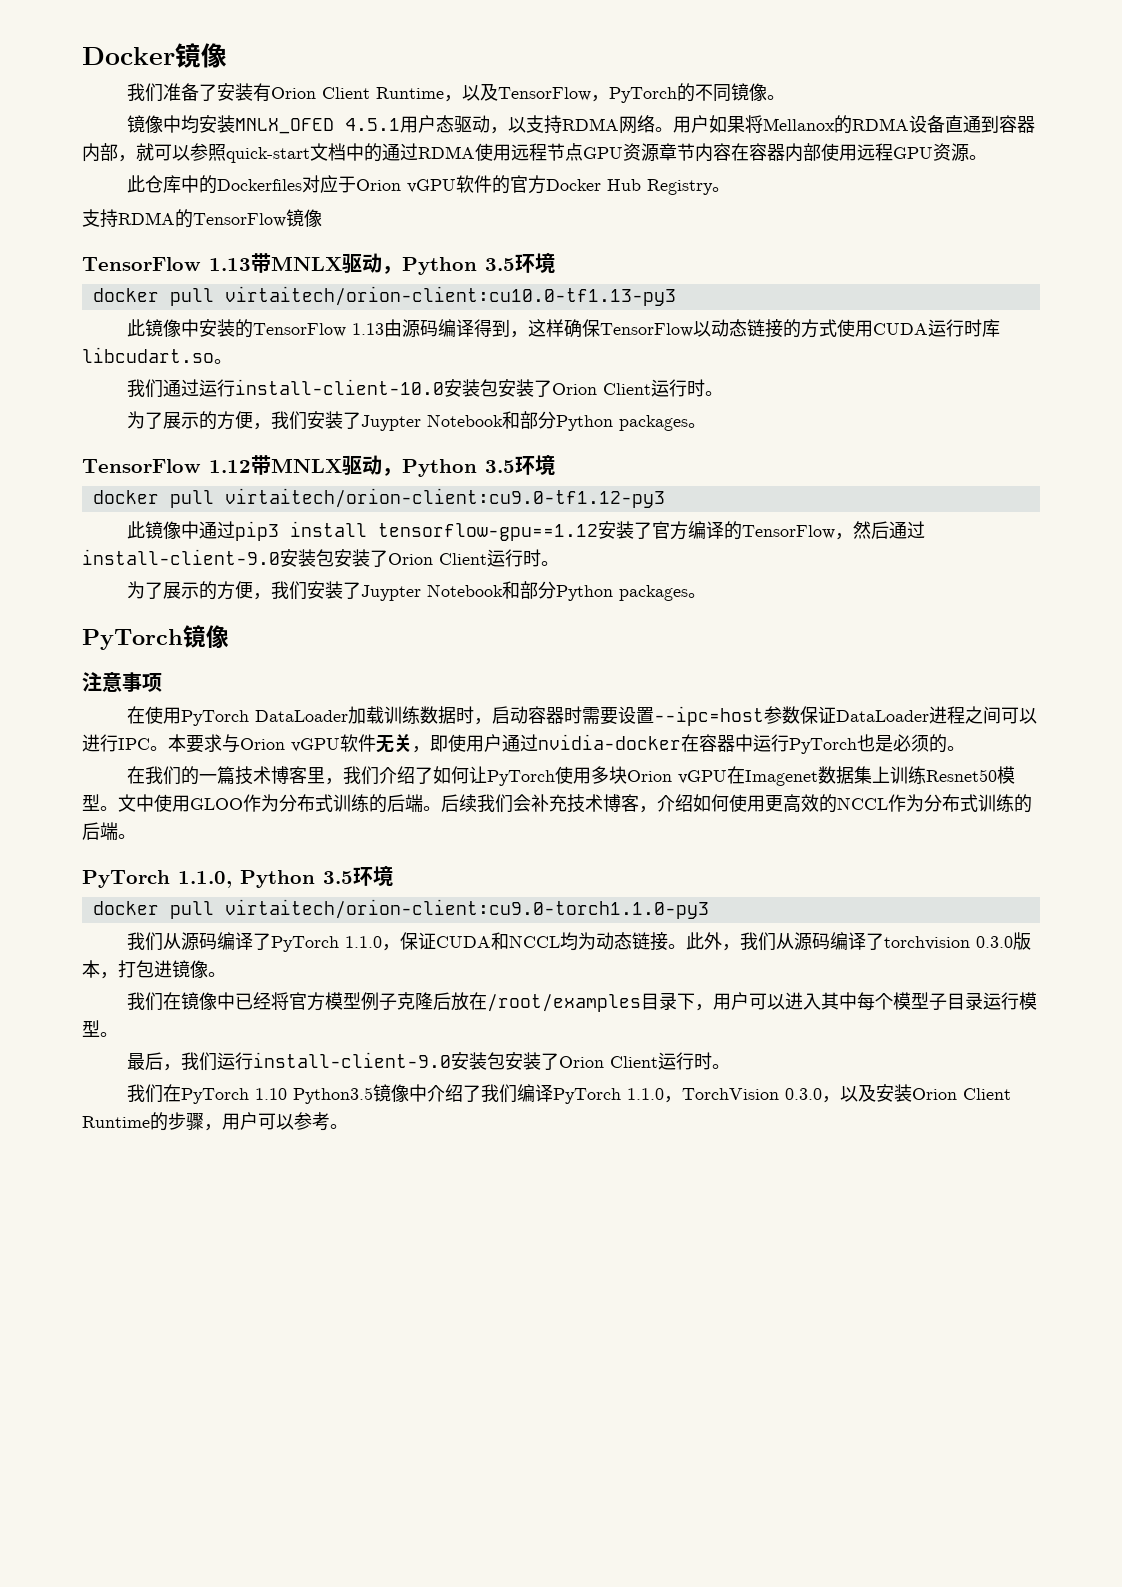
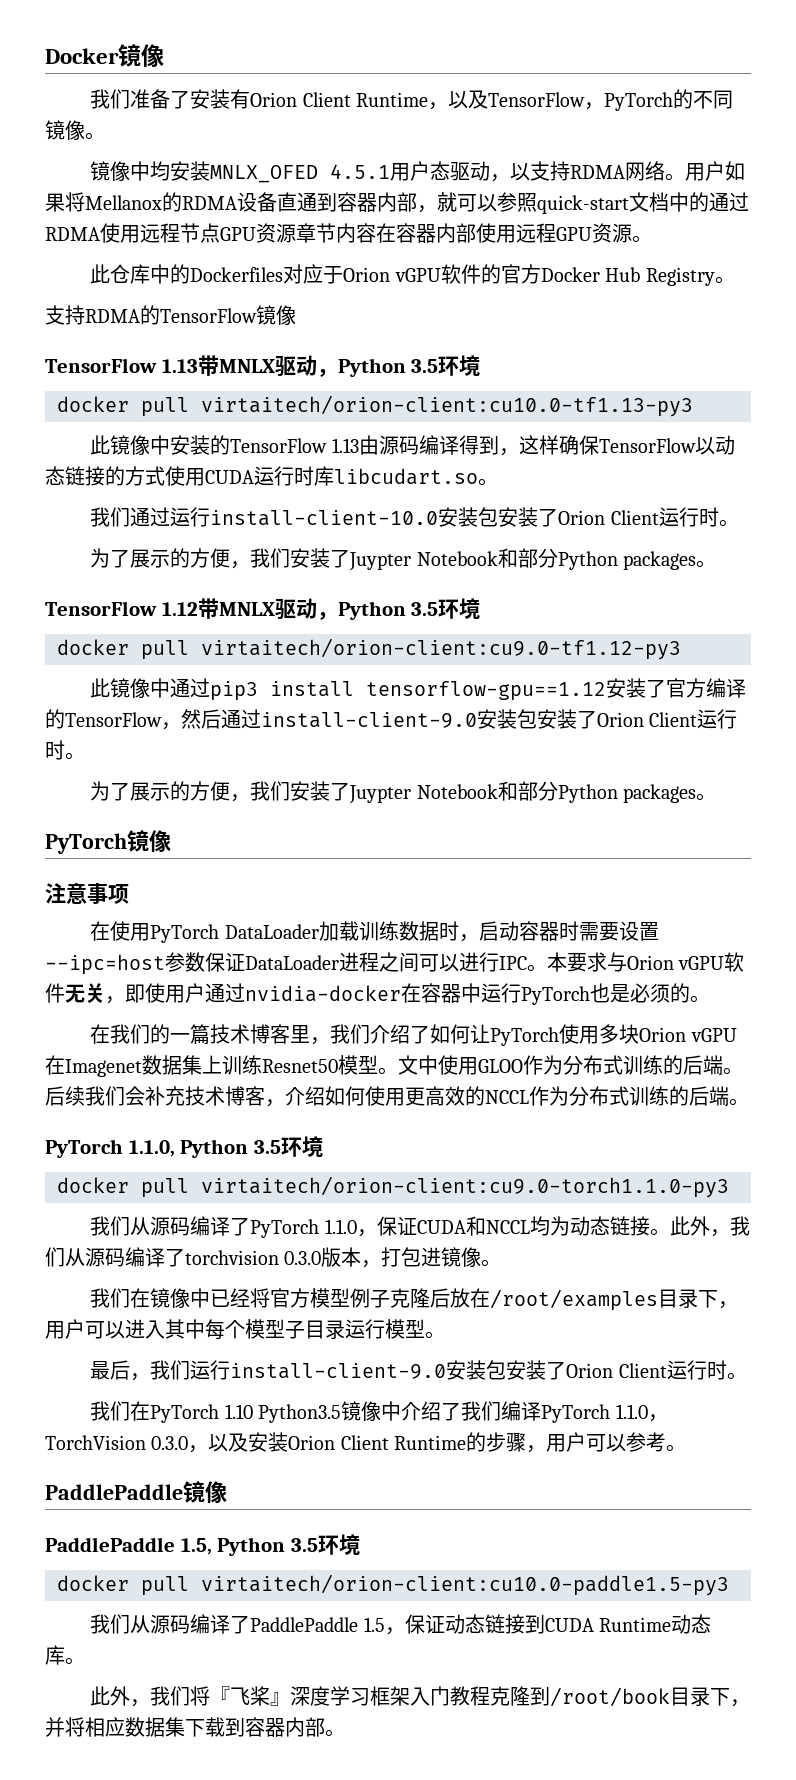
+ PaddlePaddle镜像
+ PaddlePaddle 1.5, Python 3.5环境
+ docker pull virtaitech/orion-client:cu10.0-paddle1.5-py3
+ 我们从源码编译了PaddlePaddle 1.5，保证动态链接到CUDA Runtime动态库。
+ 此外，我们将『飞桨』深度学习框架入门教程克隆到/root/book目录下，并将相应数据集下载到容器内部。

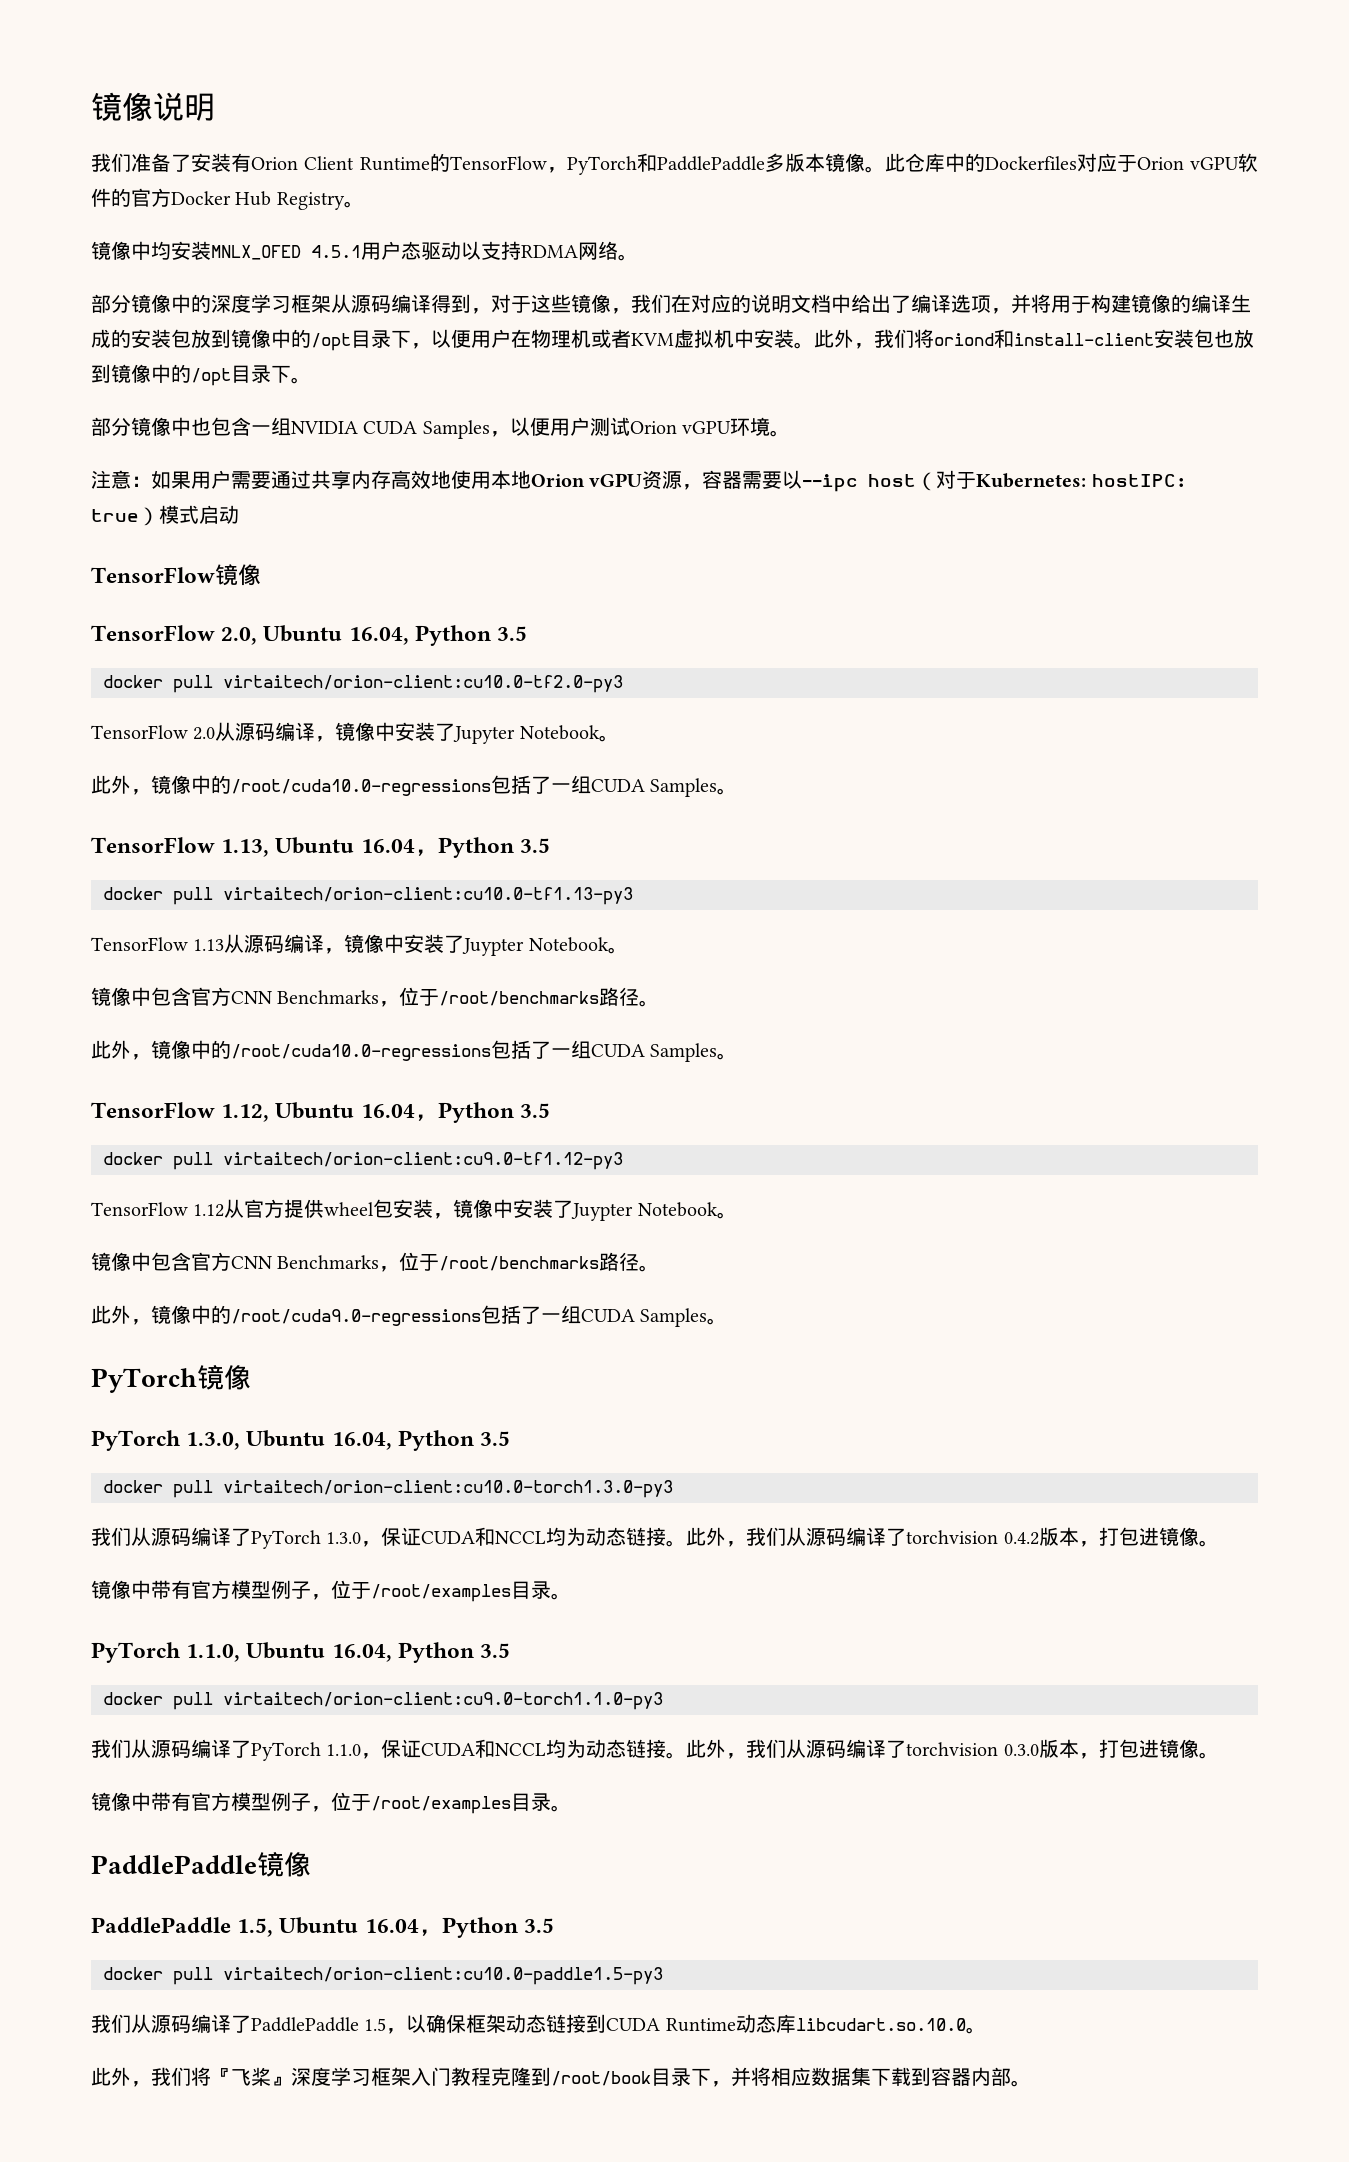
- Docker镜像
+ 镜像说明
- 我们准备了安装有Orion Client Runtime，以及TensorFlow，PyTorch的不同镜像。
- 镜像中均安装MNLX_OFED 4.5.1用户态驱动，以支持RDMA网络。用户如果将Mellanox的RDMA设备直通到容器内部，就可以参照quick-start文档中的通过RDMA使用远程节点GPU资源章节内容在容器内部使用远程GPU资源。
- 此仓库中的Dockerfiles对应于Orion vGPU软件的官方Docker Hub Registry。
+ 我们准备了安装有Orion Client Runtime的TensorFlow，PyTorch和PaddlePaddle多版本镜像。此仓库中的Dockerfiles对应于Orion vGPU软件的官方Docker Hub Registry。
- 支持RDMA的TensorFlow镜像
- TensorFlow 1.13带MNLX驱动，Python 3.5环境
+ 镜像中均安装MNLX_OFED 4.5.1用户态驱动以支持RDMA网络。
+ 部分镜像中的深度学习框架从源码编译得到，对于这些镜像，我们在对应的说明文档中给出了编译选项，并将用于构建镜像的编译生成的安装包放到镜像中的/opt目录下，以便用户在物理机或者KVM虚拟机中安装。此外，我们将oriond和install-client安装包也放到镜像中的/opt目录下。
+ 部分镜像中也包含一组NVIDIA CUDA Samples，以便用户测试Orion vGPU环境。
+ 注意：如果用户需要通过共享内存高效地使用本地Orion vGPU资源，容器需要以--ipc host（对于Kubernetes: hostIPC: true）模式启动
+ TensorFlow镜像
+ TensorFlow 2.0, Ubuntu 16.04, Python 3.5
+ docker pull virtaitech/orion-client:cu10.0-tf2.0-py3
+ TensorFlow 2.0从源码编译，镜像中安装了Jupyter Notebook。
+ 此外，镜像中的/root/cuda10.0-regressions包括了一组CUDA Samples。
+ TensorFlow 1.13, Ubuntu 16.04，Python 3.5
  docker pull virtaitech/orion-client:cu10.0-tf1.13-py3
- 此镜像中安装的TensorFlow 1.13由源码编译得到，这样确保TensorFlow以动态链接的方式使用CUDA运行时库libcudart.so。
- 我们通过运行install-client-10.0安装包安装了Orion Client运行时。
- 为了展示的方便，我们安装了Juypter Notebook和部分Python packages。
- TensorFlow 1.12带MNLX驱动，Python 3.5环境
+ TensorFlow 1.13从源码编译，镜像中安装了Juypter Notebook。
+ 镜像中包含官方CNN Benchmarks，位于/root/benchmarks路径。
+ 此外，镜像中的/root/cuda10.0-regressions包括了一组CUDA Samples。
+ TensorFlow 1.12, Ubuntu 16.04，Python 3.5
- 此镜像中通过pip3 install tensorflow-gpu==1.12安装了官方编译的TensorFlow，然后通过install-client-9.0安装包安装了Orion Client运行时。
- 为了展示的方便，我们安装了Juypter Notebook和部分Python packages。
+ TensorFlow 1.12从官方提供wheel包安装，镜像中安装了Juypter Notebook。
+ 镜像中包含官方CNN Benchmarks，位于/root/benchmarks路径。
+ 此外，镜像中的/root/cuda9.0-regressions包括了一组CUDA Samples。
  PyTorch镜像
- 注意事项
- 在使用PyTorch DataLoader加载训练数据时，启动容器时需要设置--ipc=host参数保证DataLoader进程之间可以进行IPC。本要求与Orion vGPU软件无关，即使用户通过nvidia-docker在容器中运行PyTorch也是必须的。
- 在我们的一篇技术博客里，我们介绍了如何让PyTorch使用多块Orion vGPU在Imagenet数据集上训练Resnet50模型。文中使用GLOO作为分布式训练的后端。后续我们会补充技术博客，介绍如何使用更高效的NCCL作为分布式训练的后端。
+ PyTorch 1.3.0, Ubuntu 16.04, Python 3.5
+ docker pull virtaitech/orion-client:cu10.0-torch1.3.0-py3
+ 我们从源码编译了PyTorch 1.3.0，保证CUDA和NCCL均为动态链接。此外，我们从源码编译了torchvision 0.4.2版本，打包进镜像。
+ 镜像中带有官方模型例子，位于/root/examples目录。
- PyTorch 1.1.0, Python 3.5环境
+ PyTorch 1.1.0, Ubuntu 16.04, Python 3.5
  此外，我们从源码编译了torchvision 0.3.0版本，打包进镜像。
- 我们在镜像中已经将官方模型例子克隆后放在/root/examples目录下，用户可以进入其中每个模型子目录运行模型。
- 最后，我们运行install-client-9.0安装包安装了Orion Client运行时。
- 我们在PyTorch 1.10 Python3.5镜像中介绍了我们编译PyTorch 1.1.0，TorchVision 0.3.0，以及安装Orion Client Runtime的步骤，用户可以参考。
+ 镜像中带有官方模型例子，位于/root/examples目录。
- PaddlePaddle 1.5, Python 3.5环境
+ PaddlePaddle 1.5, Ubuntu 16.04，Python 3.5
- 我们从源码编译了PaddlePaddle 1.5，保证动态链接到CUDA Runtime动态库。
+ 我们从源码编译了PaddlePaddle 1.5，以确保框架动态链接到CUDA Runtime动态库libcudart.so.10.0。

